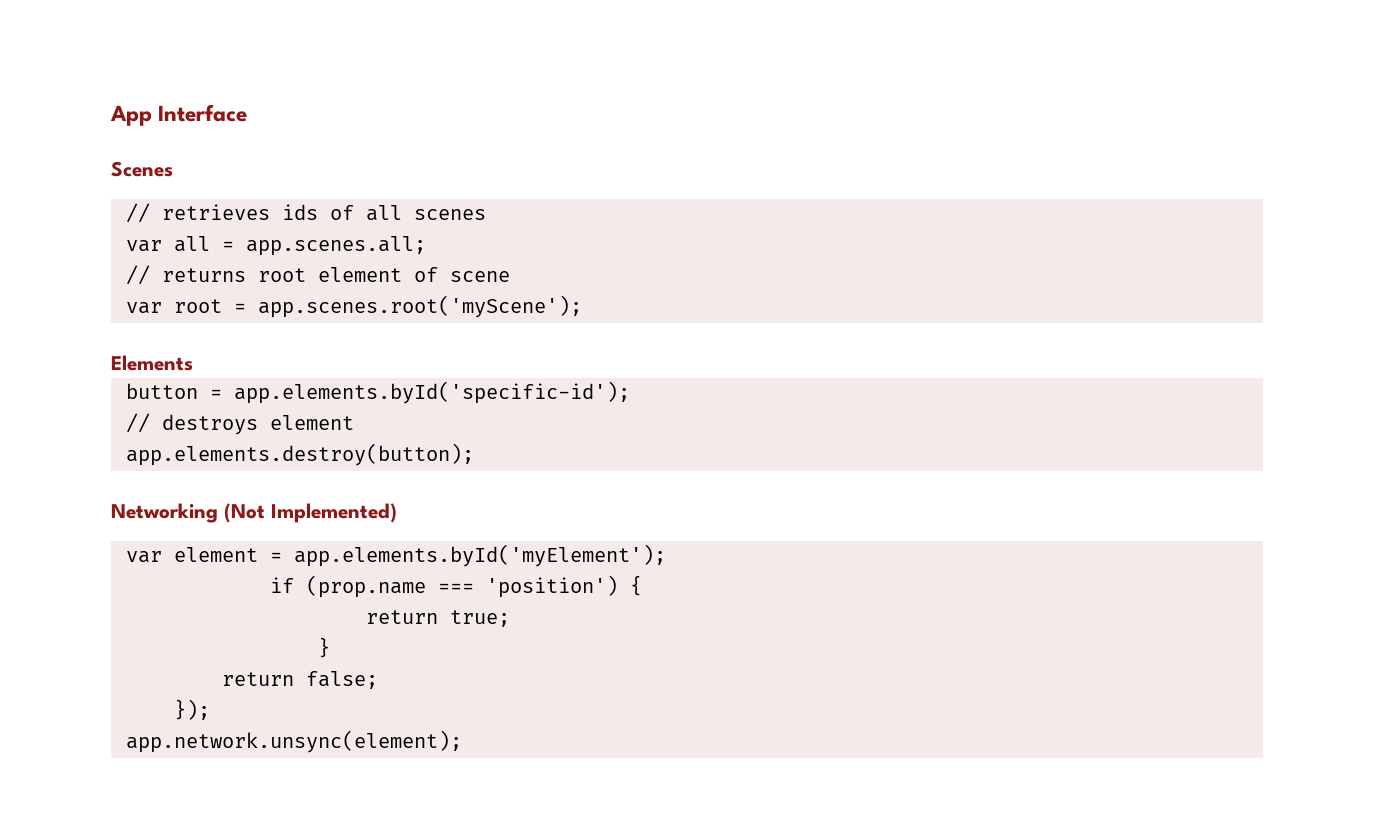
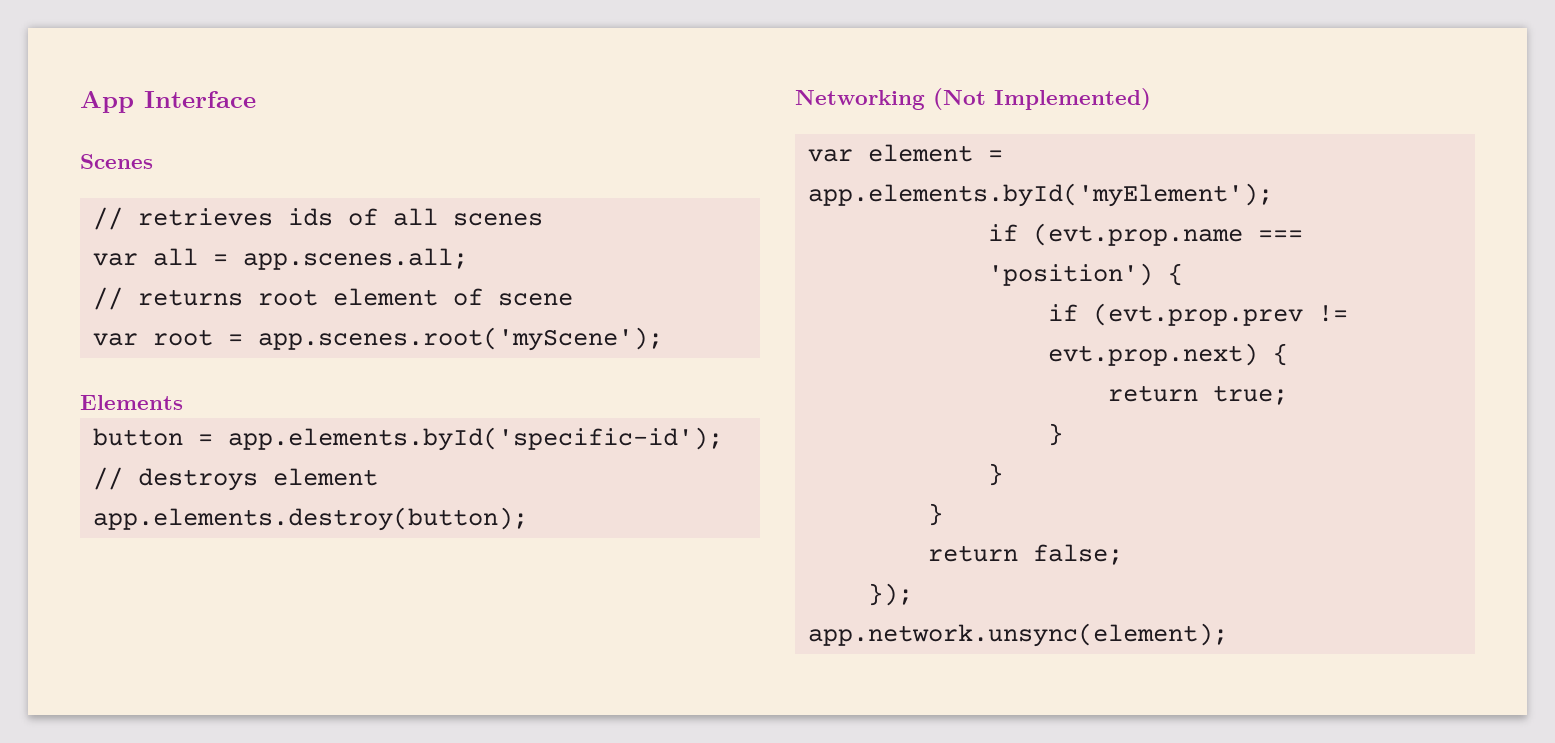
- if (prop.name === 'position') {
+ if (evt.prop.name === 'position') {
+ if (evt.prop.prev != evt.prop.next) {
  return true;
+ }
+ }

